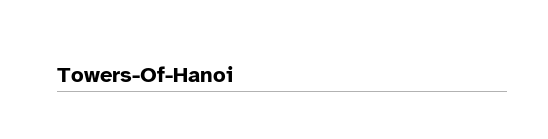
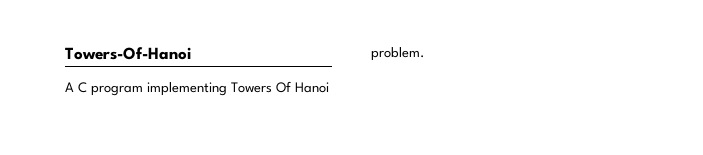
+ A C program implementing Towers Of Hanoi problem.

